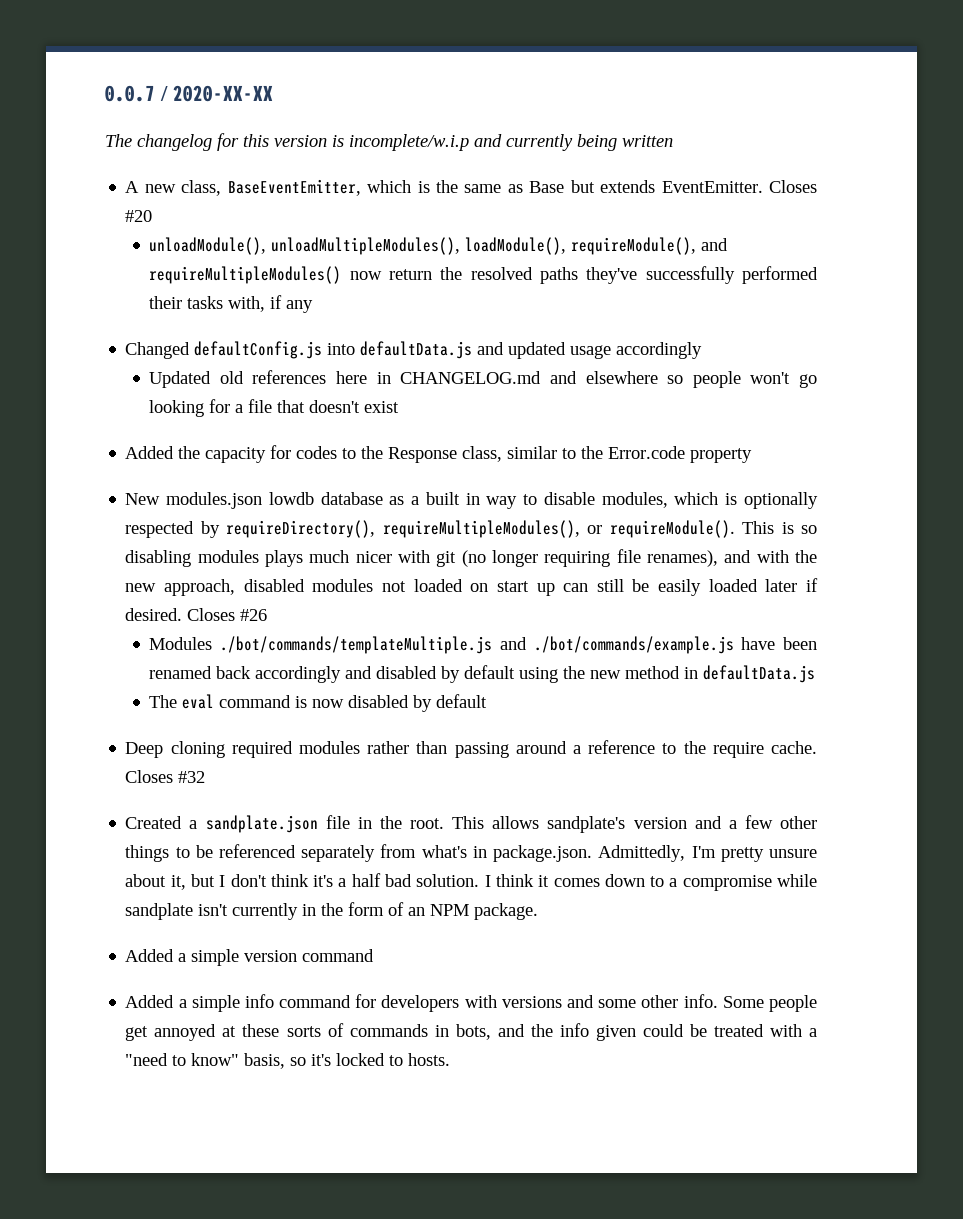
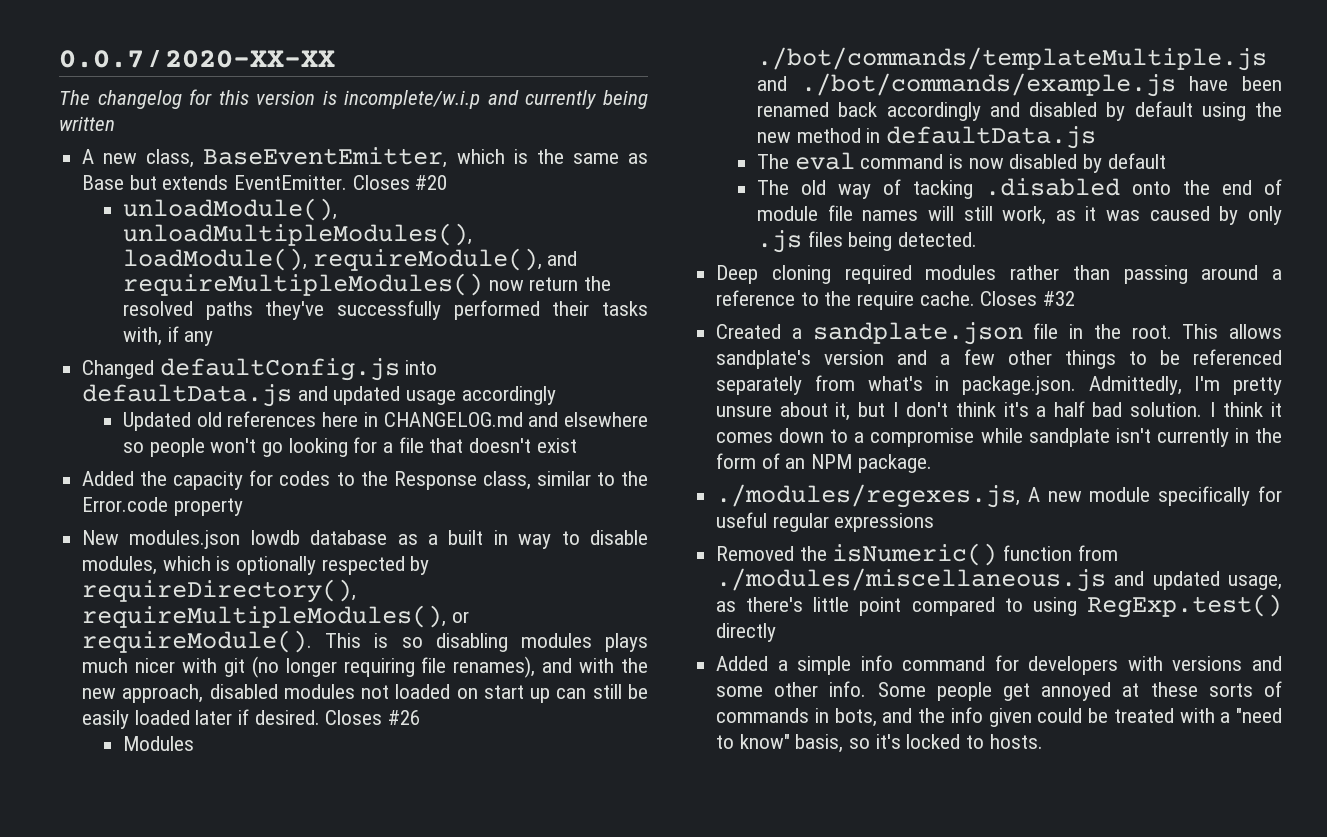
+ The old way of tacking .disabled onto the end of module file names will still work, as it was caused by only .js files being detected.
- Added a simple version command
+ ./modules/regexes.js, A new module specifically for useful regular expressions
+ Removed the isNumeric() function from ./modules/miscellaneous.js and updated usage, as there's little point compared to using RegExp.test() directly

